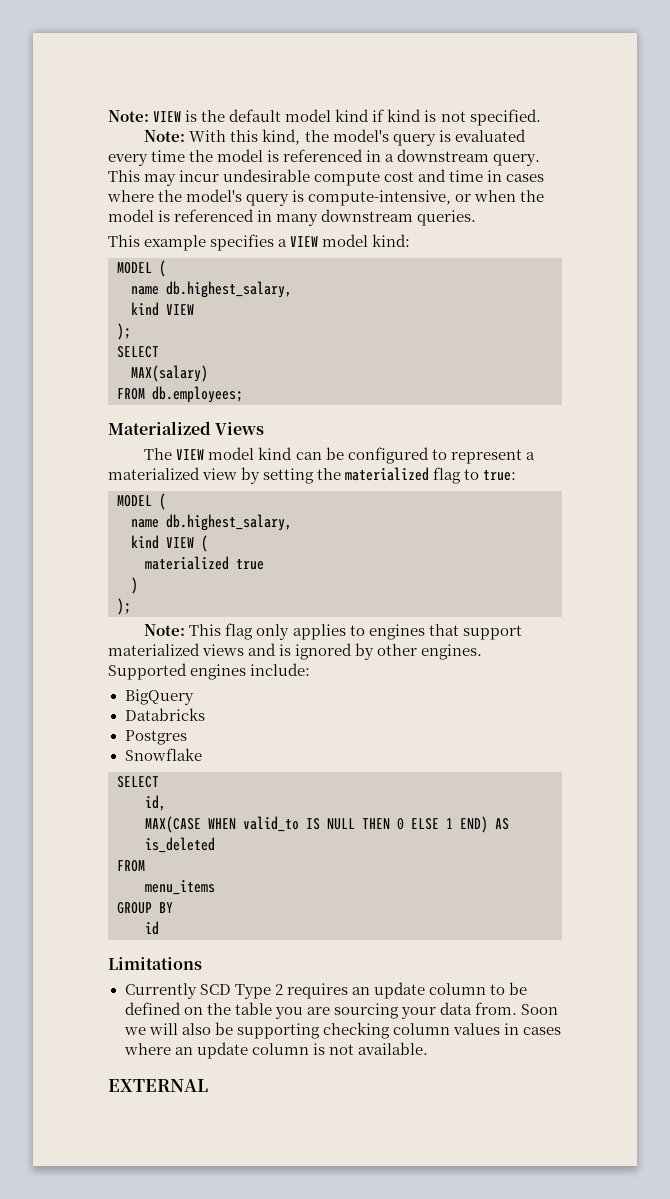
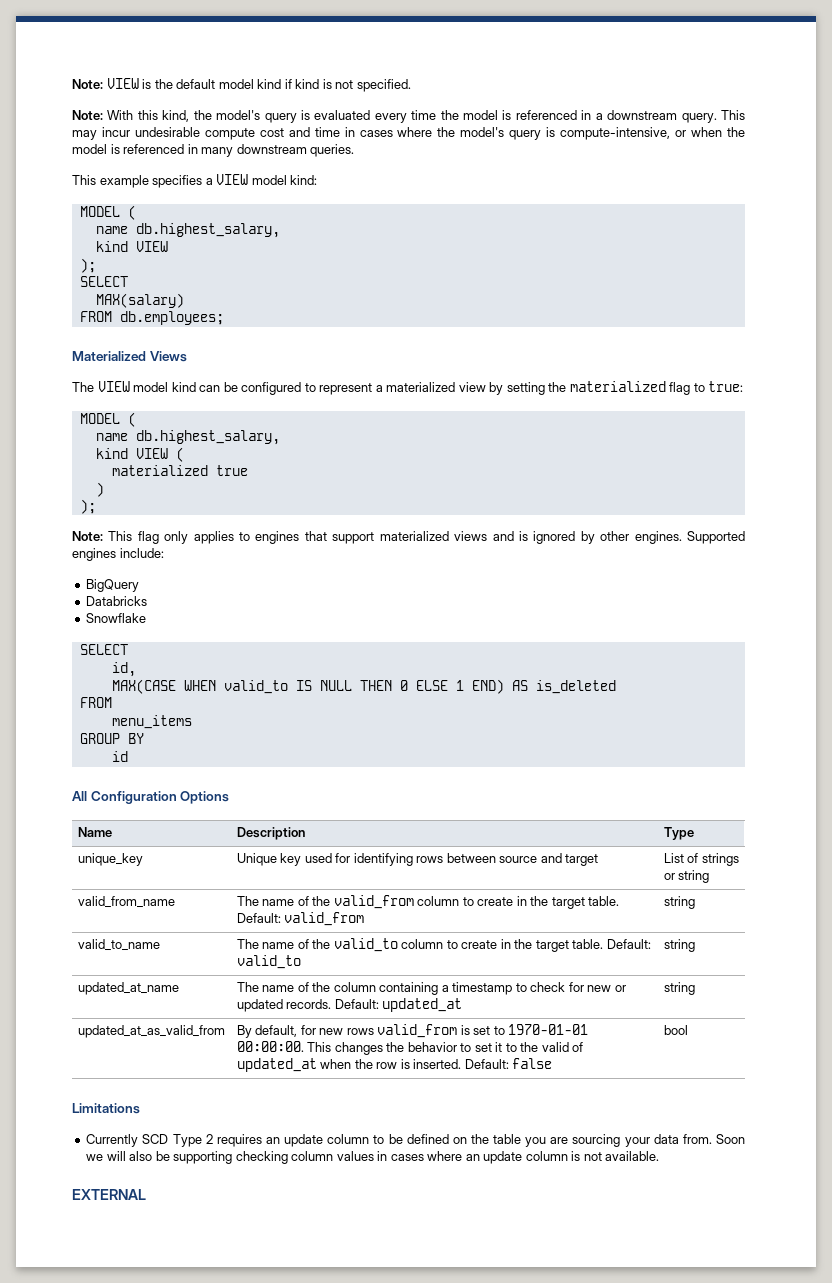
- Postgres
+ All Configuration Options
+ Name | Description | Type
+ unique_key | Unique key used for identifying rows between source and target | List of strings or string
+ valid_from_name | The name of the valid_from column to create in the target table. Default: valid_from | string
+ valid_to_name | The name of the valid_to column to create in the target table. Default: valid_to | string
+ updated_at_name | The name of the column containing a timestamp to check for new or updated records. Default: updated_at | string
+ updated_at_as_valid_from | By default, for new rows valid_from is set to 1970-01-01 00:00:00. This changes the behavior to set it to the valid of updated_at when the row is inserted. Default: false | bool

